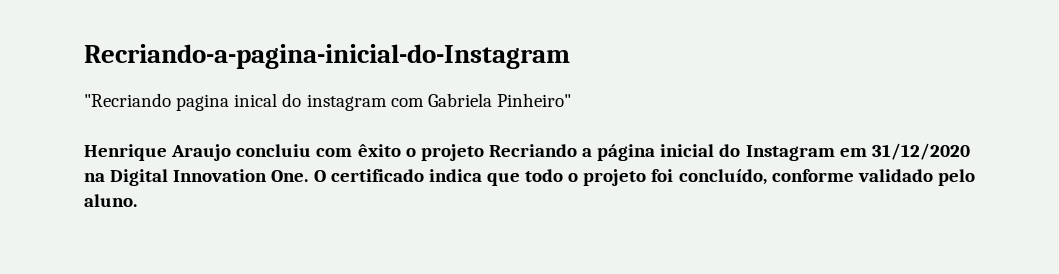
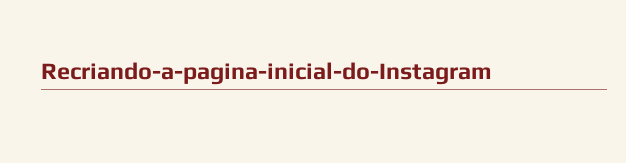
- "Recriando pagina inical do instagram com Gabriela Pinheiro"
- Henrique Araujo concluiu com êxito o projeto Recriando a página inicial do Instagram em 31/12/2020 na Digital Innovation One. O certificado indica que todo o projeto foi concluído, conforme validado pelo aluno.

